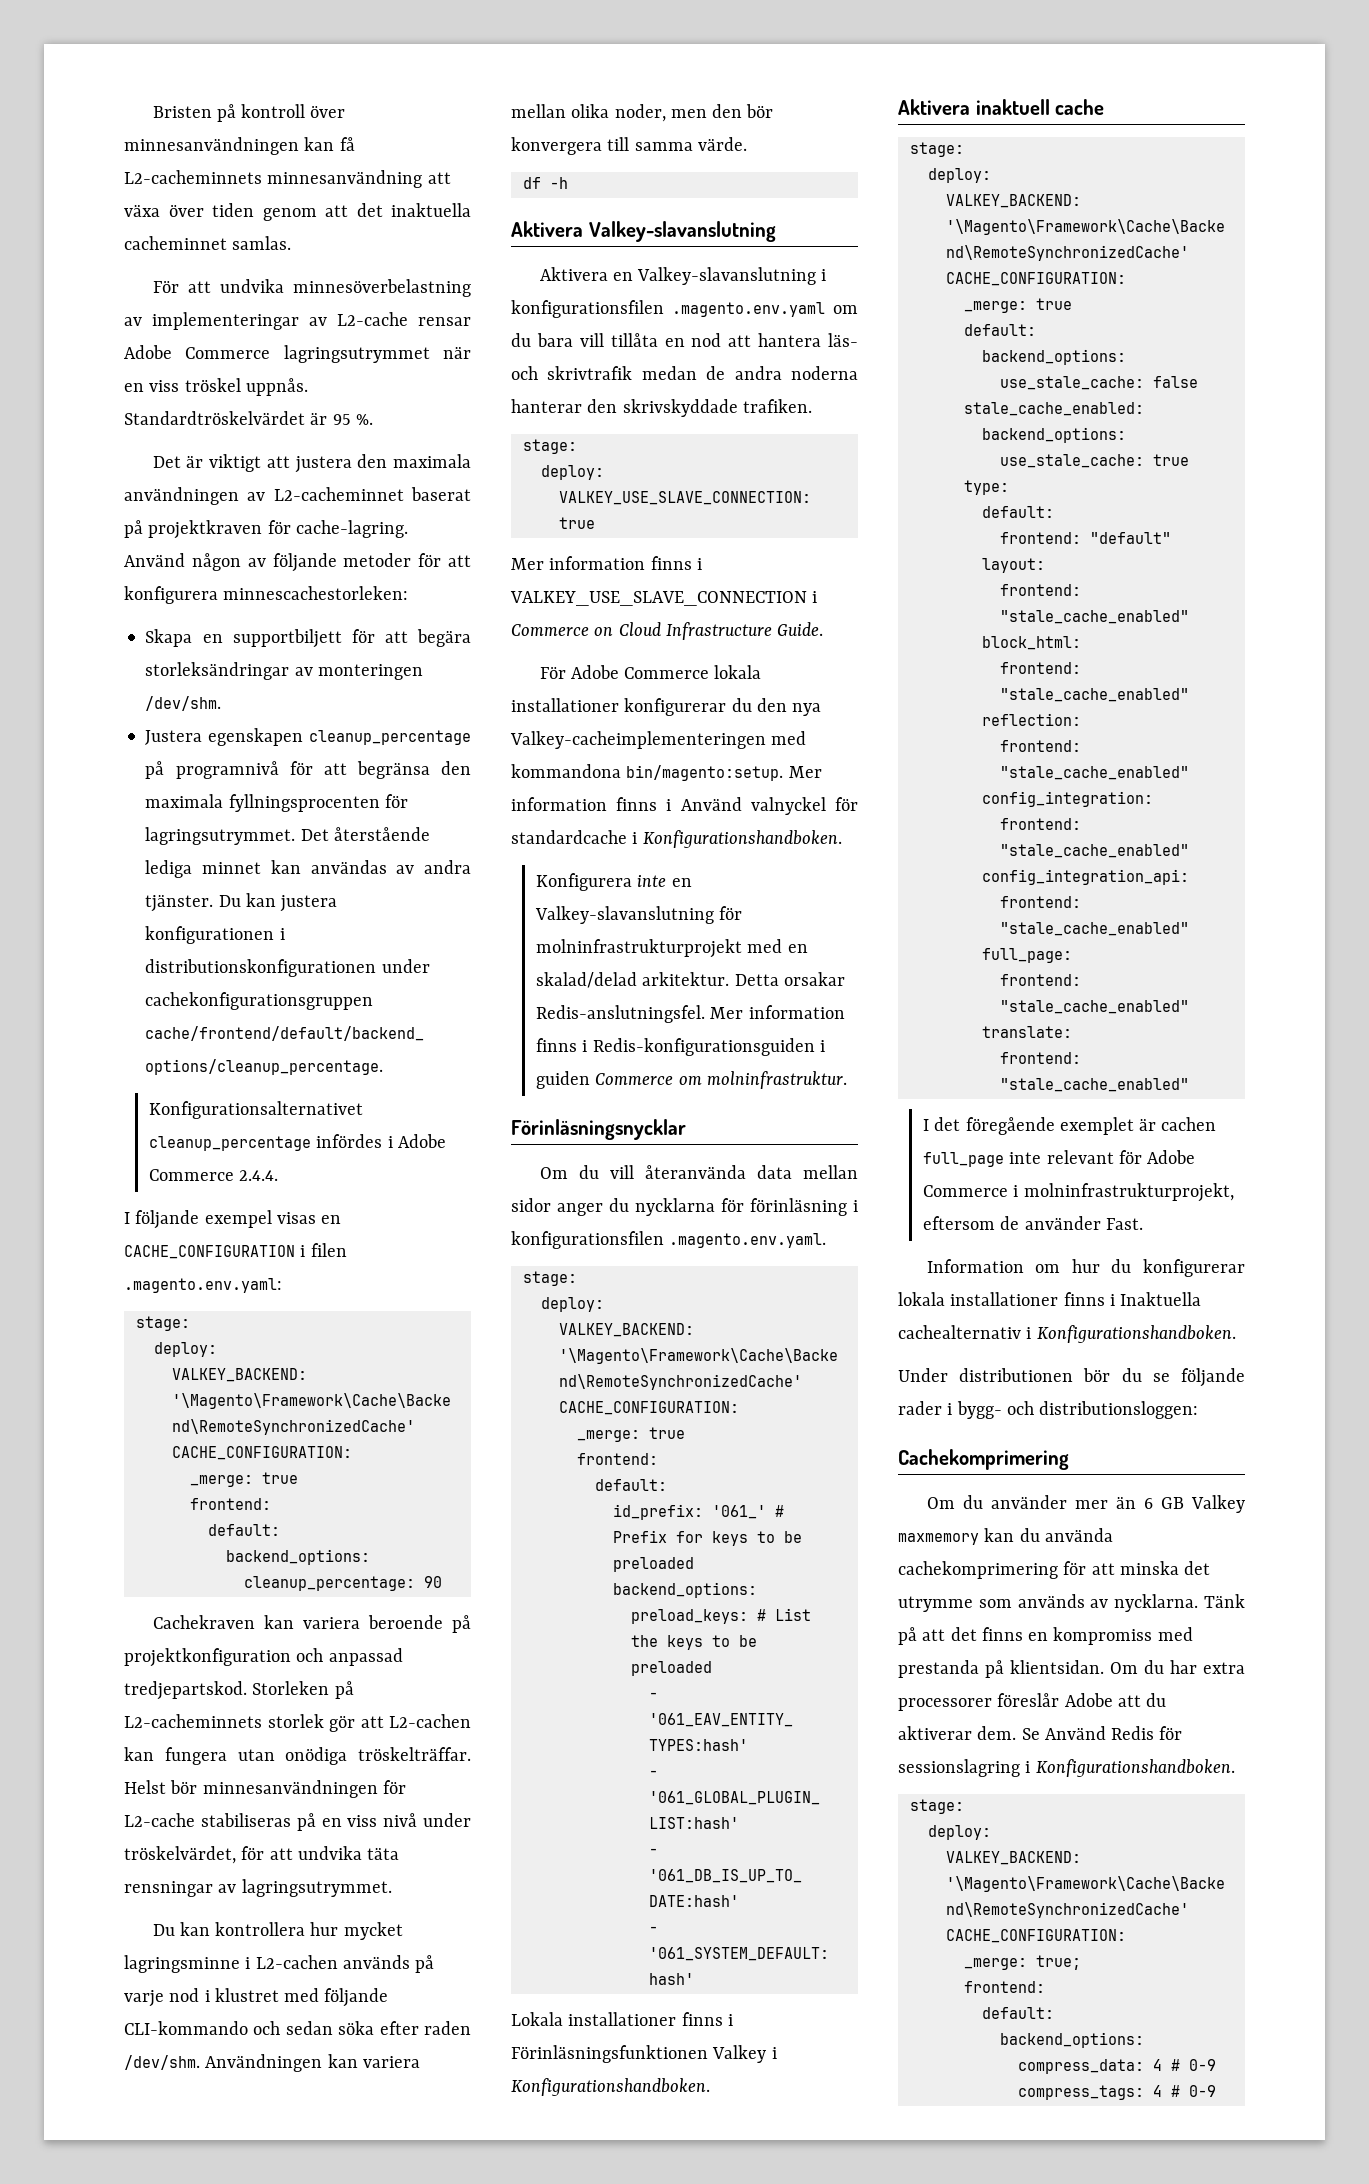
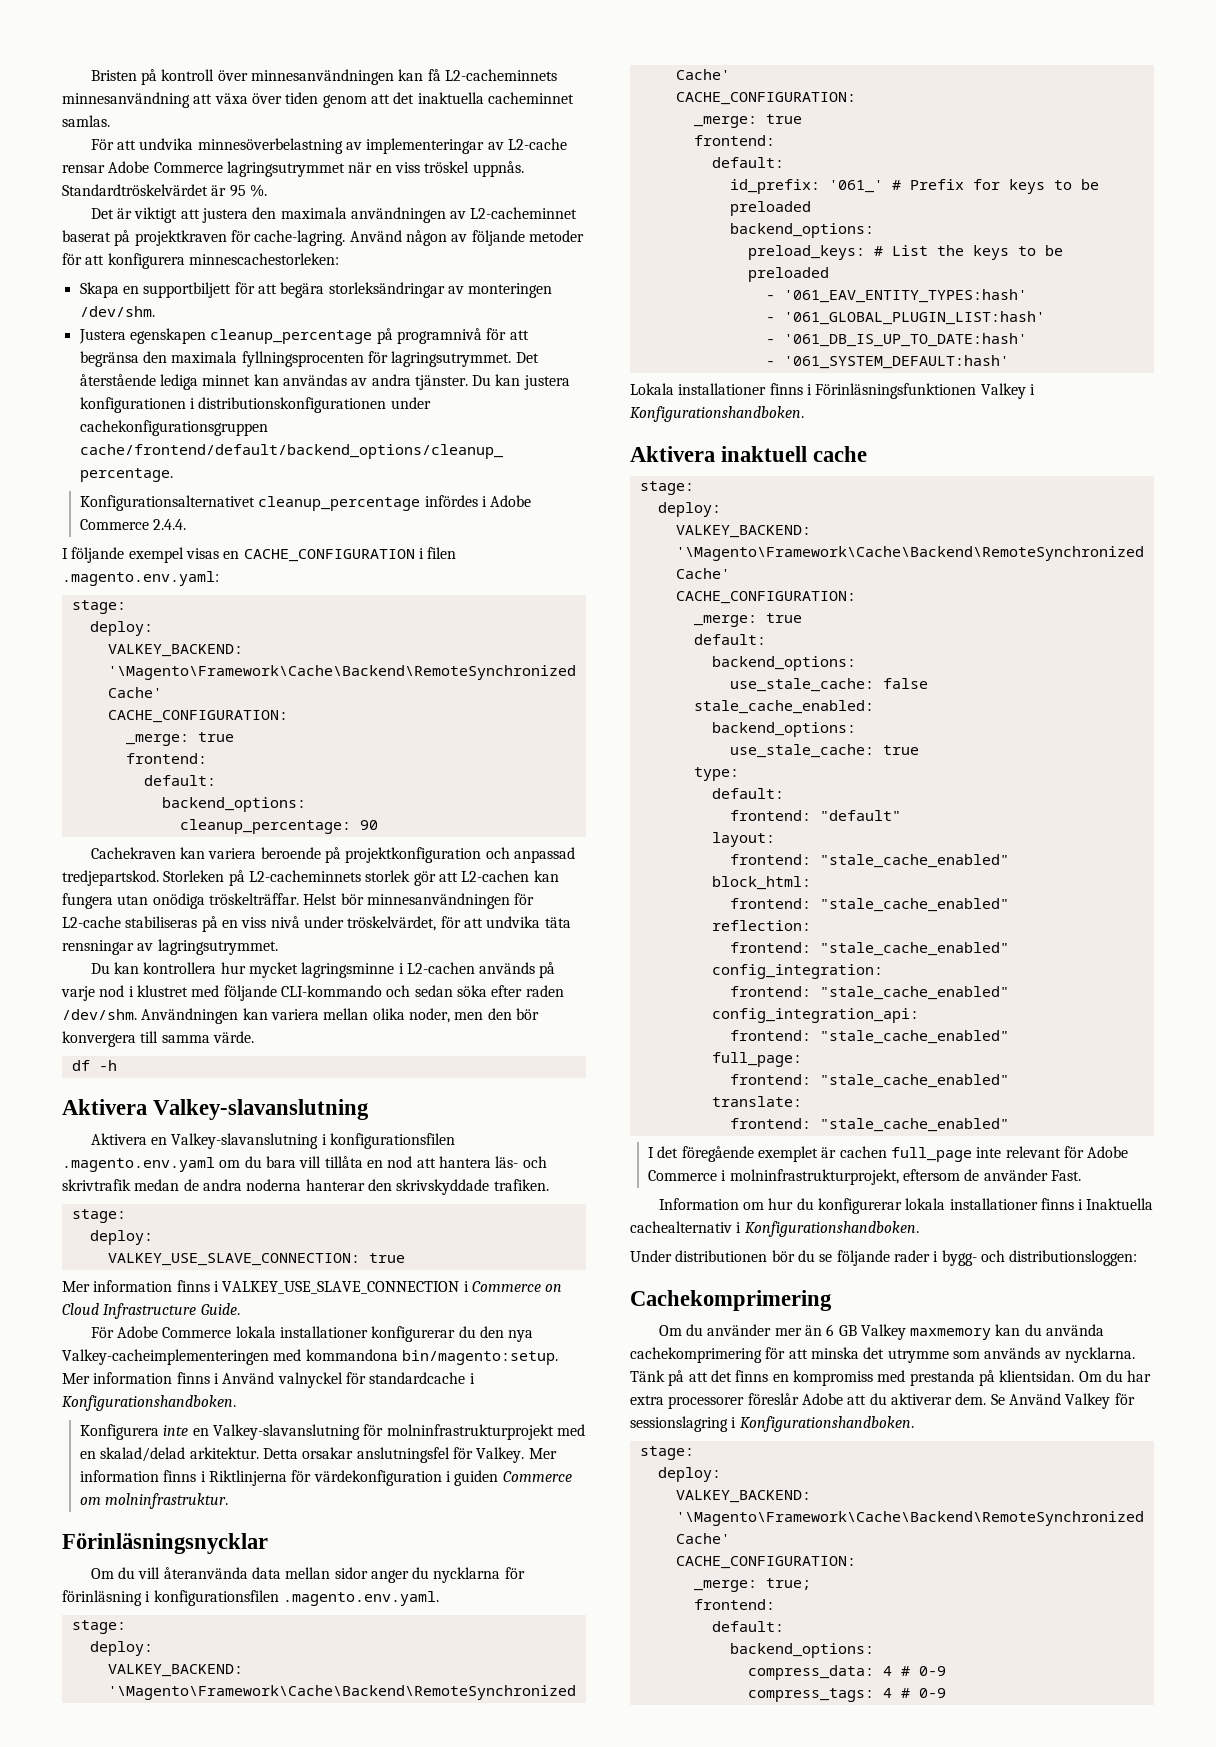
- Detta orsakar Redis-anslutningsfel. Mer information finns i Redis-konfigurationsguiden i guiden Commerce om molninfrastruktur.
+ Detta orsakar anslutningsfel för Valkey. Mer information finns i Riktlinjerna för värdekonfiguration i guiden Commerce om molninfrastruktur.
- Se Använd Redis för sessionslagring i Konfigurationshandboken.
+ Se Använd Valkey för sessionslagring i Konfigurationshandboken.

